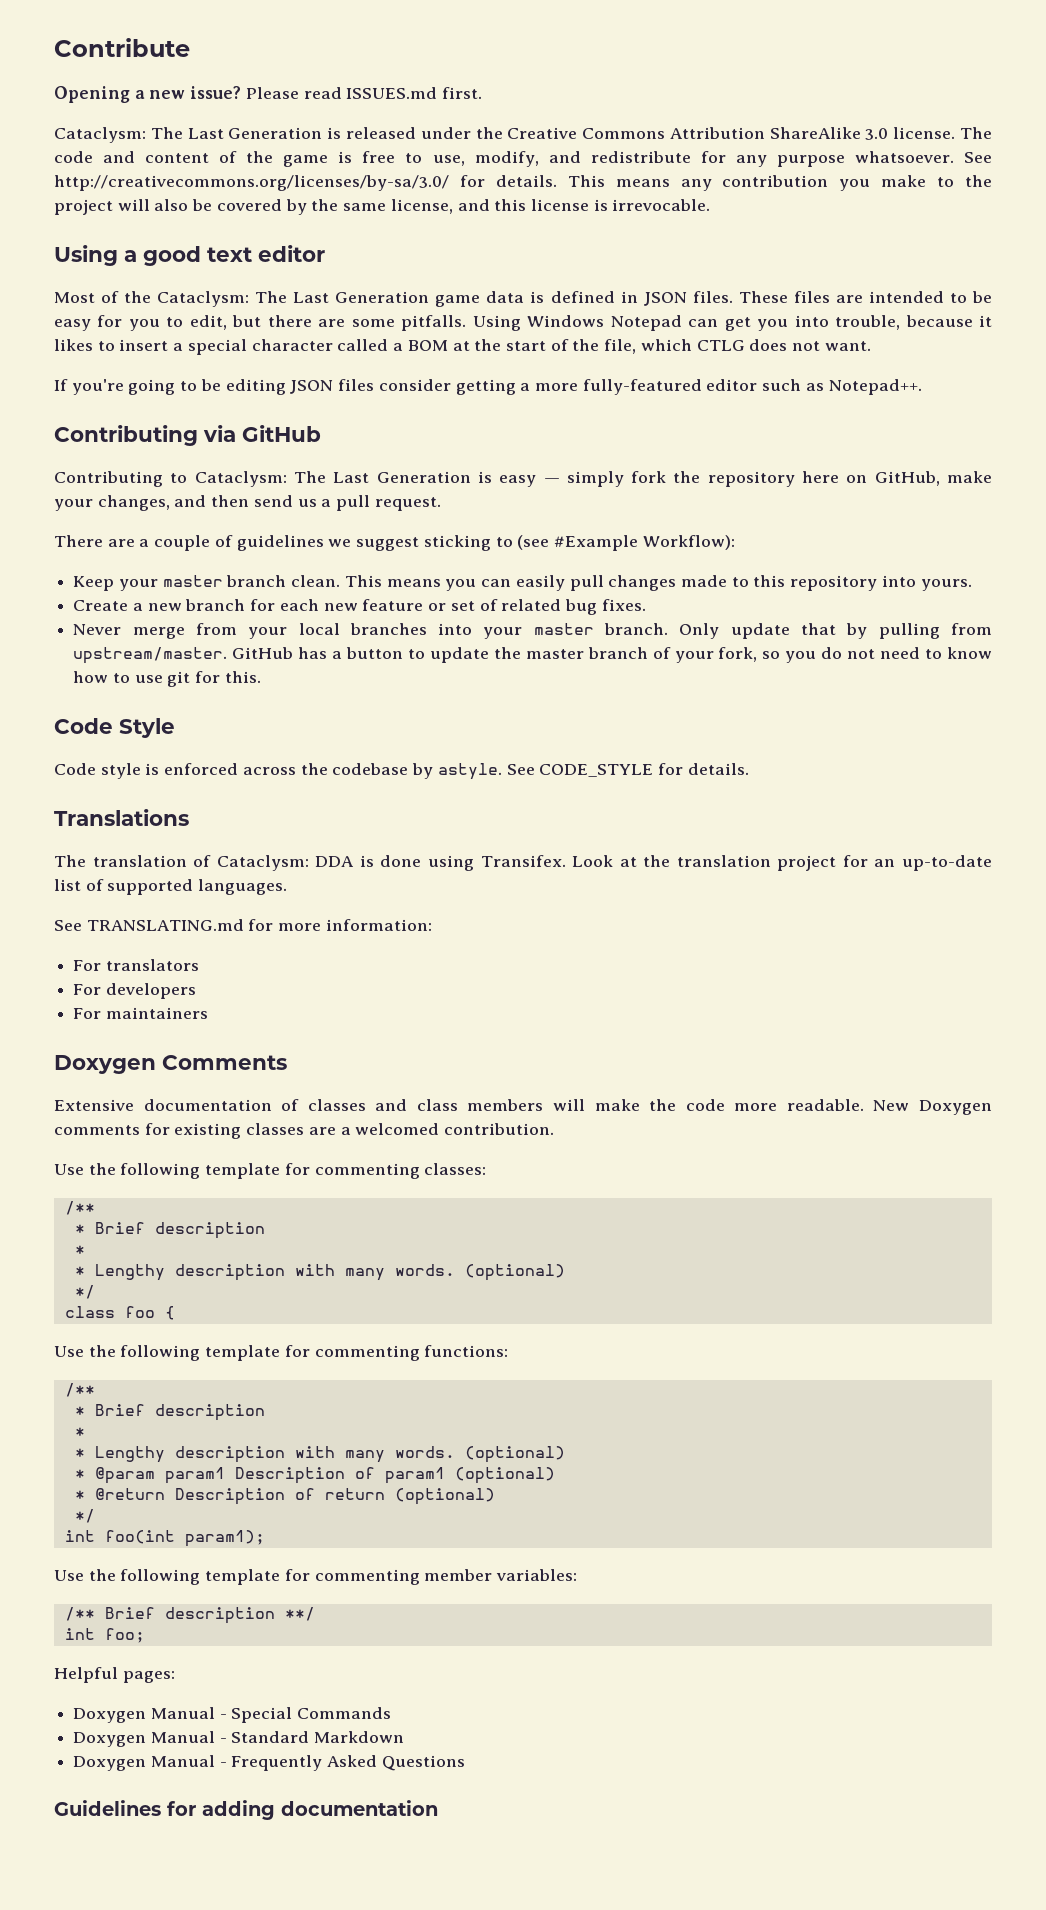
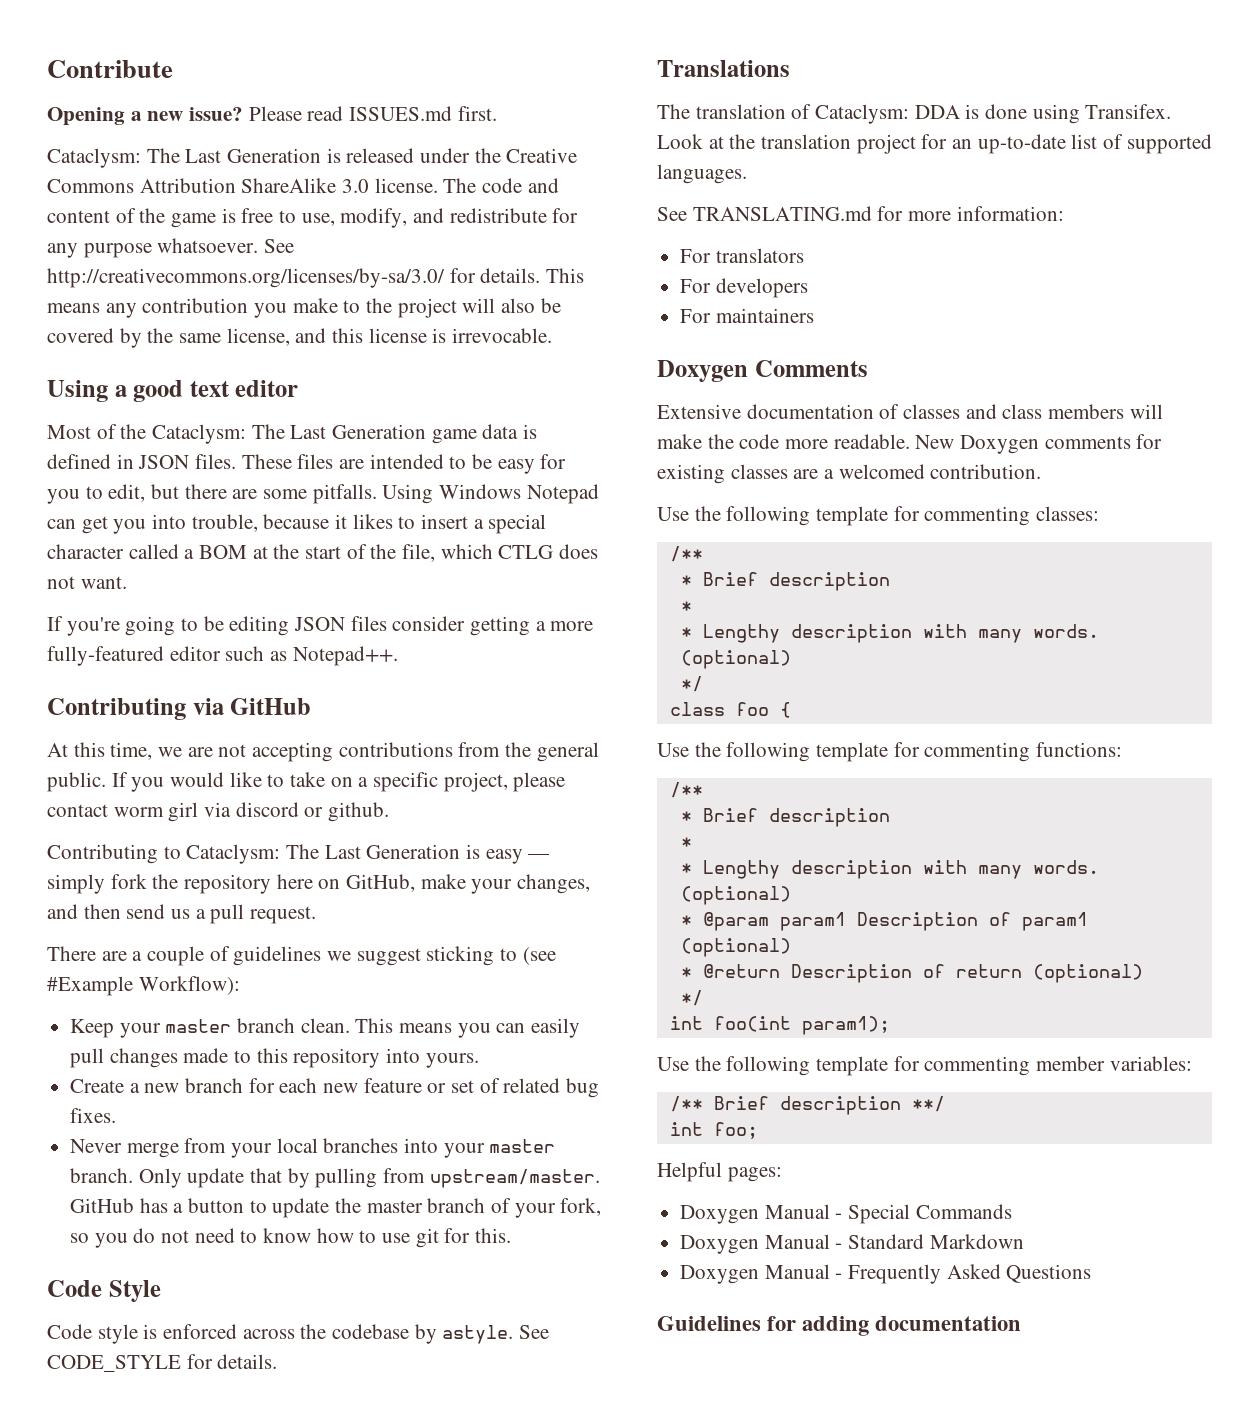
+ At this time, we are not accepting contributions from the general public. If you would like to take on a specific project, please contact worm girl via discord or github.

